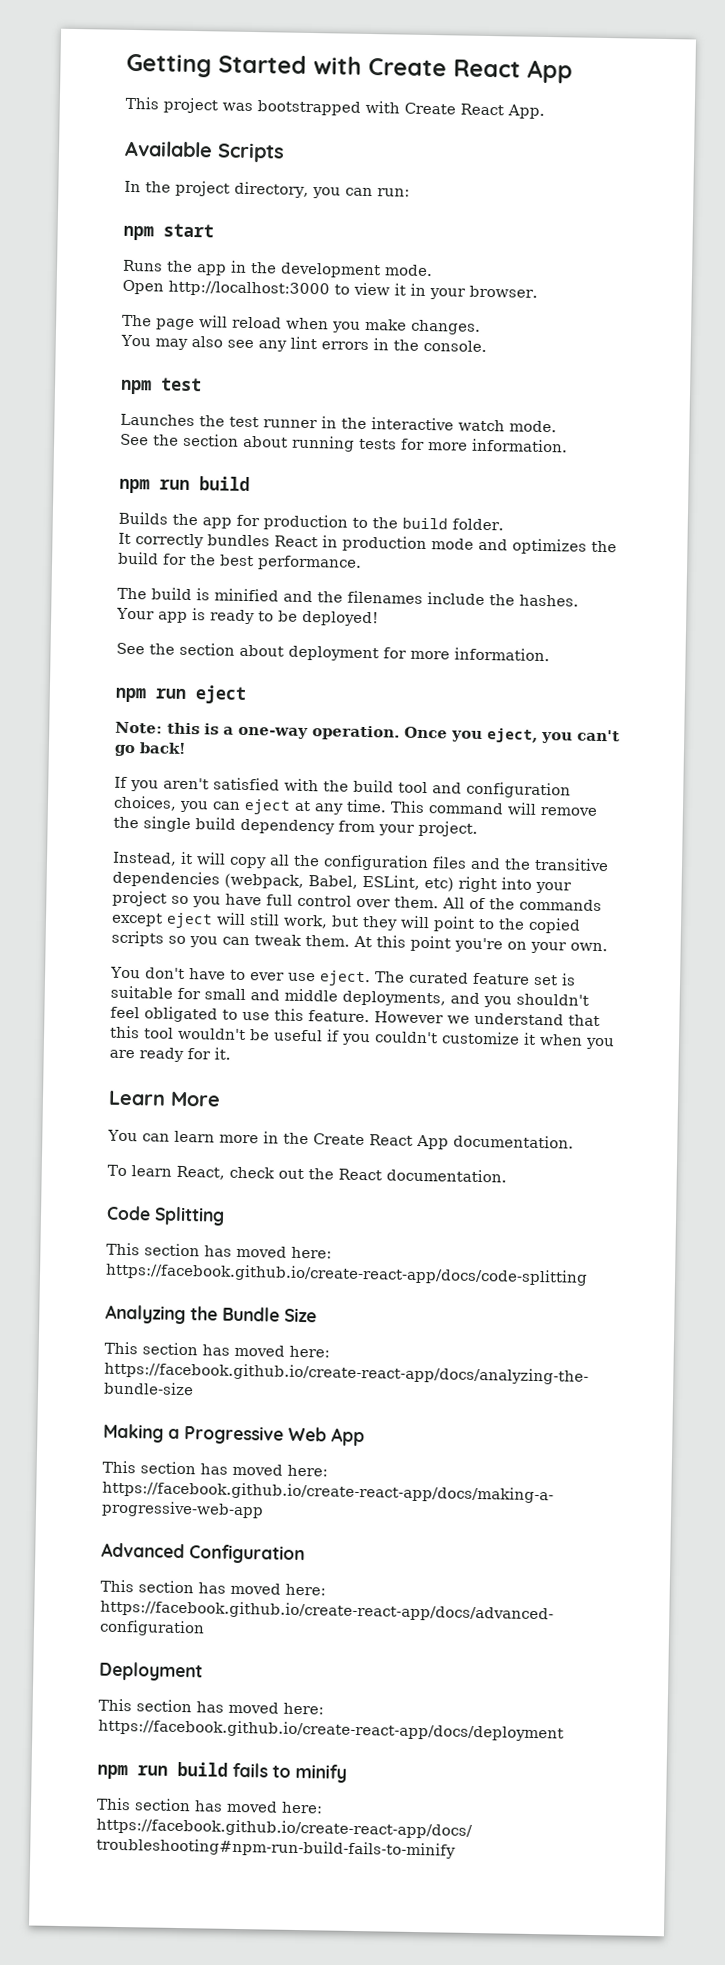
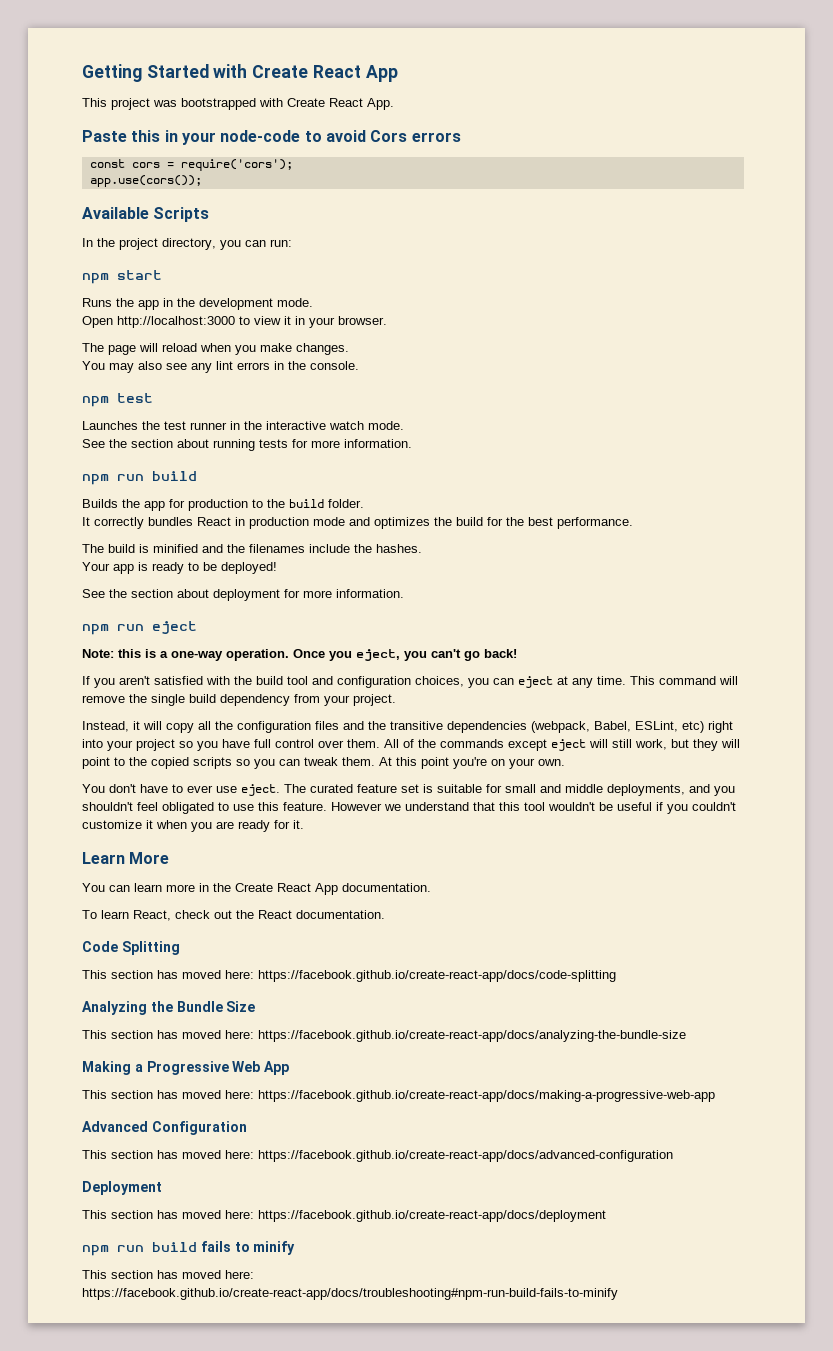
+ Paste this in your node-code to avoid Cors errors
+ const cors = require('cors');
+ app.use(cors());

